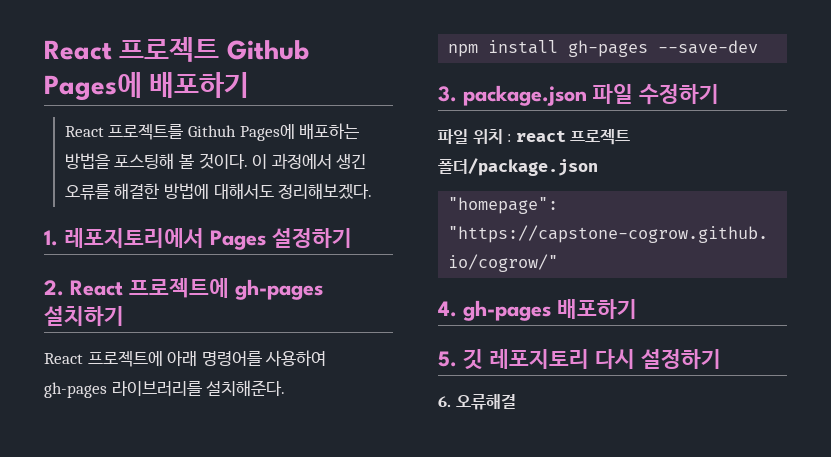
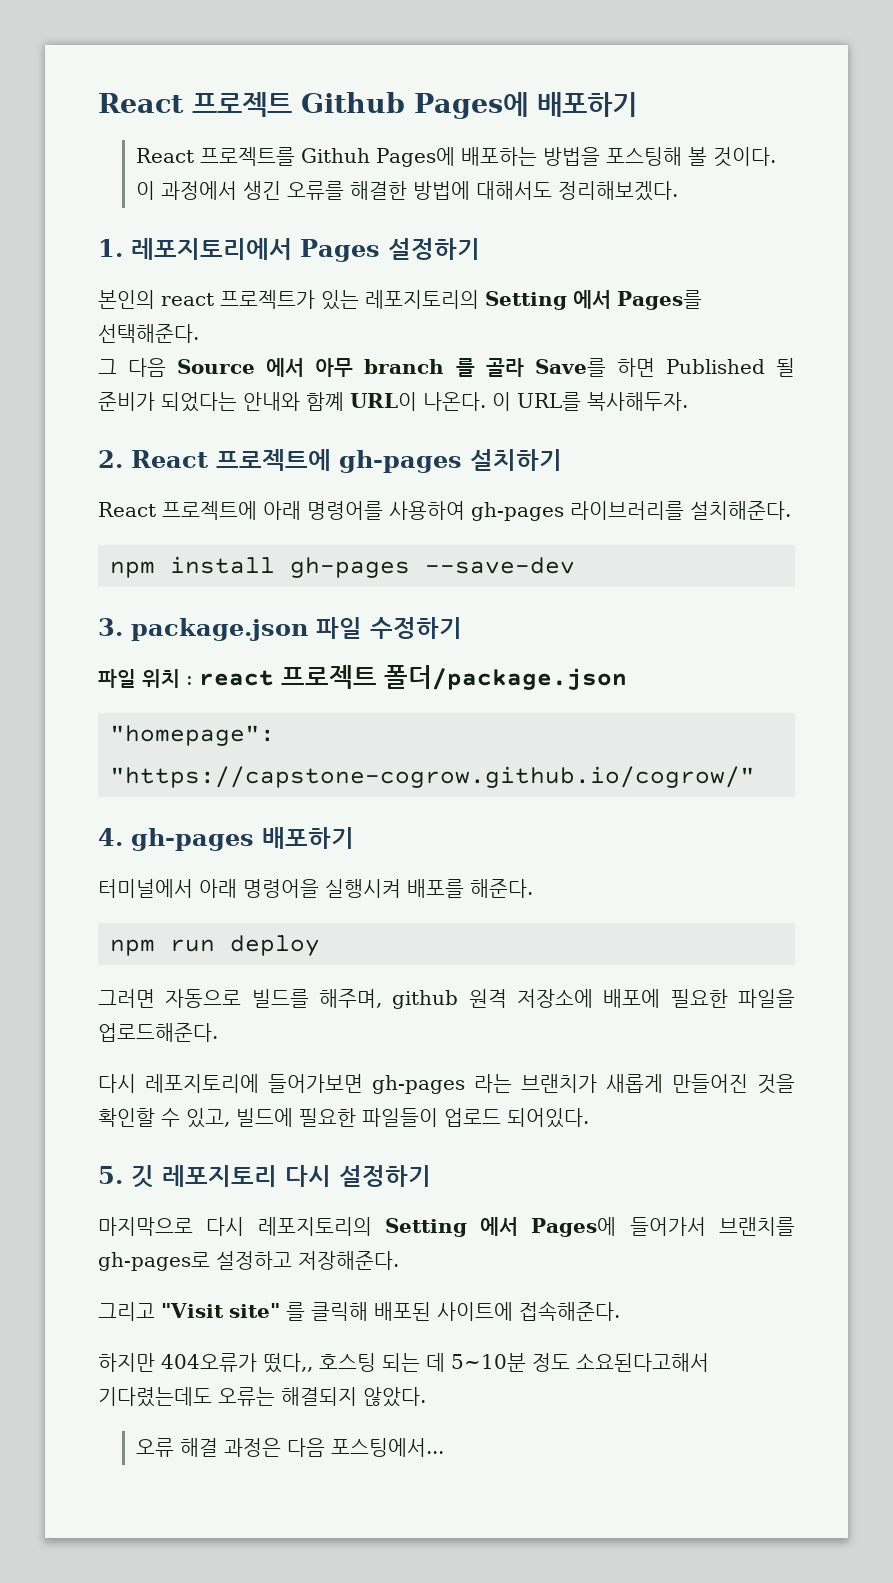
+ 본인의 react 프로젝트가 있는 레포지토리의 Setting 에서 Pages를 선택해준다.
+ 그 다음 Source 에서 아무 branch 를 골라 Save를 하면 Published 될 준비가 되었다는 안내와 함꼐 URL이 나온다. 이 URL를 복사해두자.
+ 터미널에서 아래 명령어을 실행시켜 배포를 해준다.
+ npm run deploy
+ 그러면 자동으로 빌드를 해주며, github 원격 저장소에 배포에 필요한 파일을 업로드해준다.
+ 다시 레포지토리에 들어가보면 gh-pages 라는 브랜치가 새롭게 만들어진 것을 확인할 수 있고, 빌드에 필요한 파일들이 업로드 되어있다.
- 6. 오류해결
+ 마지막으로 다시 레포지토리의 Setting 에서 Pages에 들어가서 브랜치를 gh-pages로 설정하고 저장해준다.
+ 그리고 "Visit site" 를 클릭해 배포된 사이트에 접속해준다.
+ 하지만 404오류가 떴다,, 호스팅 되는 데 5~10분 정도 소요된다고해서 기다렸는데도 오류는 해결되지 않았다.
+ 오류 해결 과정은 다음 포스팅에서...

